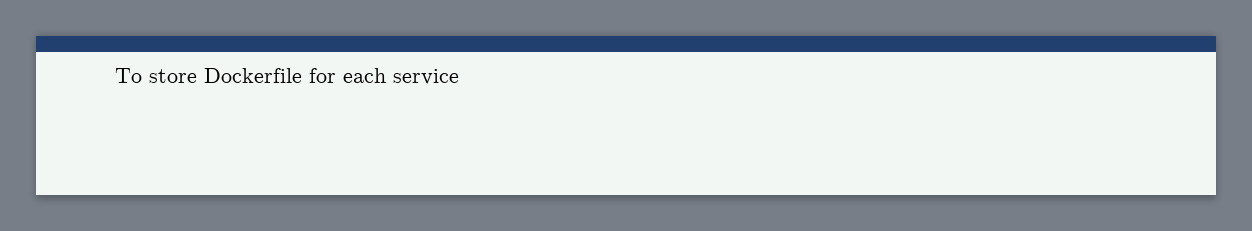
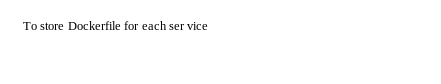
- To store Dockerfile for each service
+ To store Dockerfile for each ser vice

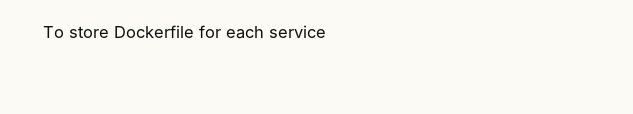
- To store Dockerfile for each ser vice
+ To store Dockerfile for each service

